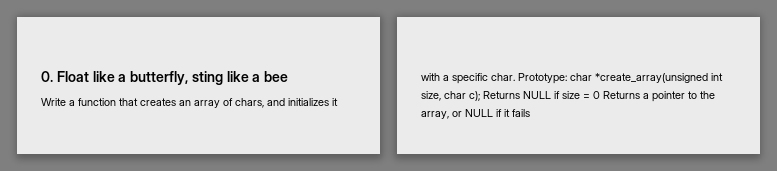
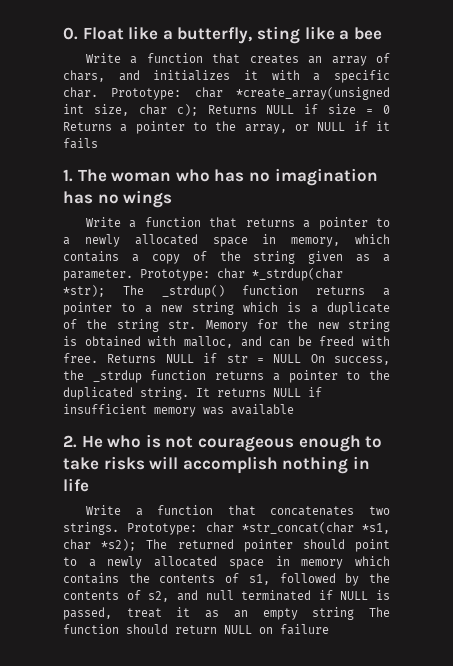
+ 1. The woman who has no imagination has no wings
+ Write a function that returns a pointer to a newly allocated space in memory, which contains a copy of the string given as a parameter. Prototype: char *_strdup(char *str); The _strdup() function returns a pointer to a new string which is a duplicate of the string str. Memory for the new string is obtained with malloc, and can be freed with free. Returns NULL if str = NULL On success, the _strdup function returns a pointer to the duplicated string. It returns NULL if insufficient memory was available
+ 2. He who is not courageous enough to take risks will accomplish nothing in life
+ Write a function that concatenates two strings. Prototype: char *str_concat(char *s1, char *s2); The returned pointer should point to a newly allocated space in memory which contains the contents of s1, followed by the contents of s2, and null terminated if NULL is passed, treat it as an empty string The function should return NULL on failure

